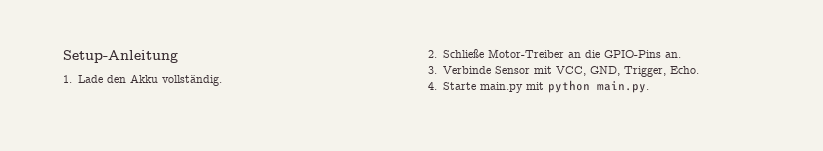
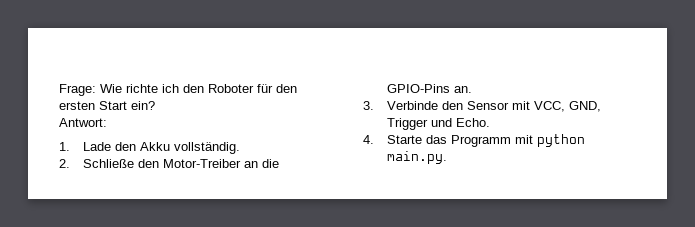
- Setup-Anleitung
+ Frage: Wie richte ich den Roboter für den ersten Start ein?
+ Antwort:
- 2. Schließe Motor-Treiber an die GPIO-Pins an.
+ 2. Schließe den Motor-Treiber an die GPIO-Pins an.
- 3. Verbinde Sensor mit VCC, GND, Trigger, Echo.
+ 3. Verbinde den Sensor mit VCC, GND, Trigger und Echo.
- 4. Starte main.py mit python main.py.
+ 4. Starte das Programm mit python main.py.

